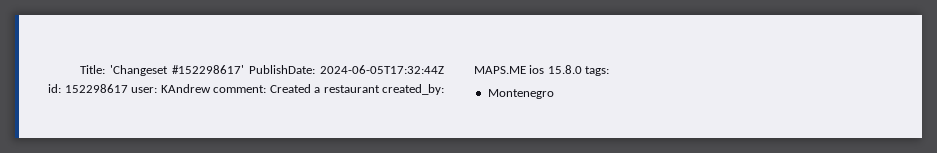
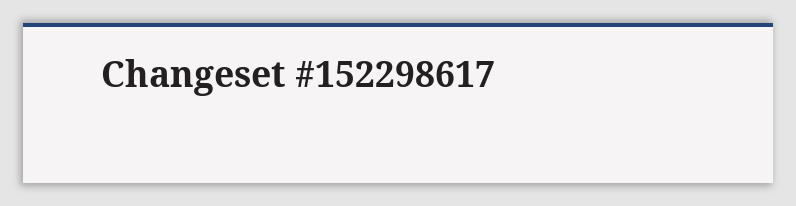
- Title: 'Changeset #152298617' PublishDate: 2024-06-05T17:32:44Z id: 152298617 user: KAndrew comment: Created a restaurant created_by: MAPS.ME ios 15.8.0 tags:
- Montenegro
+ Changeset #152298617

